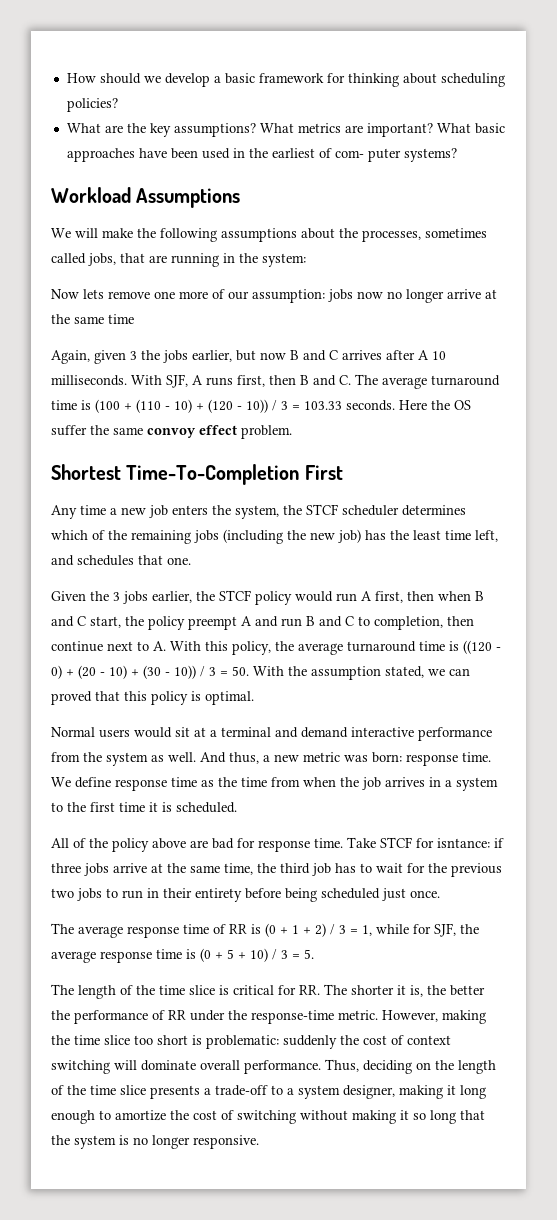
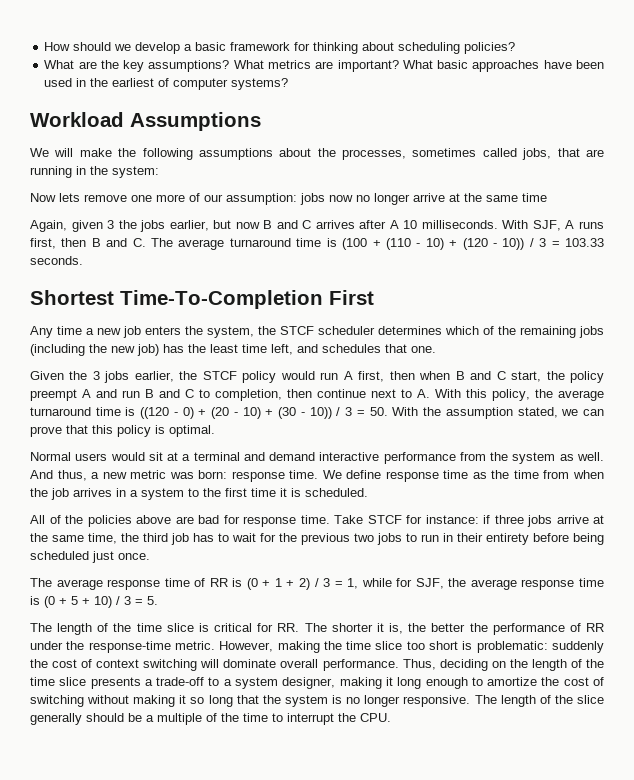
- What basic approaches have been used in the earliest of com- puter systems?
+ What basic approaches have been used in the earliest of computer systems?
- Here the OS suffer the same convoy effect problem.
- Given the 3 jobs earlier, the STCF policy would run A first, then when B and C start, the policy preempt A and run B and C to completion, then continue next to A. With this policy, the average turnaround time is ((120 - 0) + (20 - 10) + (30 - 10)) / 3 = 50. With the assumption stated, we can proved that this policy is optimal.
+ Given the 3 jobs earlier, the STCF policy would run A first, then when B and C start, the policy preempt A and run B and C to completion, then continue next to A. With this policy, the average turnaround time is ((120 - 0) + (20 - 10) + (30 - 10)) / 3 = 50. With the assumption stated, we can prove that this policy is optimal.
- All of the policy above are bad for response time.
+ All of the policies above are bad for response time.
- Take STCF for isntance: if three jobs arrive at the same time, the third job has to wait for the previous two jobs to run in their entirety before being scheduled just once.
+ Take STCF for instance: if three jobs arrive at the same time, the third job has to wait for the previous two jobs to run in their entirety before being scheduled just once.
+ The length of the slice generally should be a multiple of the time to interrupt the CPU.

